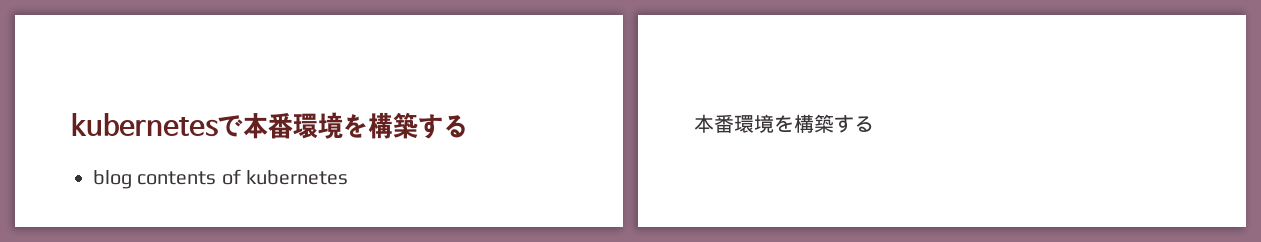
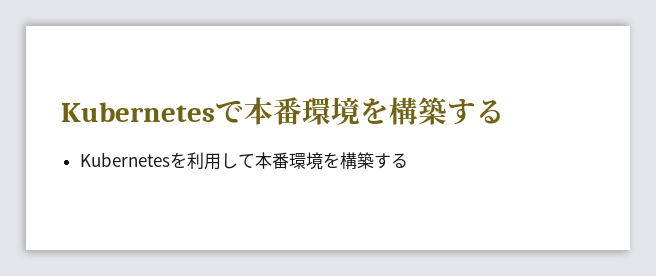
- kubernetesで本番環境を構築する
+ Kubernetesで本番環境を構築する
- blog contents of kubernetes
- 本番環境を構築する
+ Kubernetesを利用して本番環境を構築する

